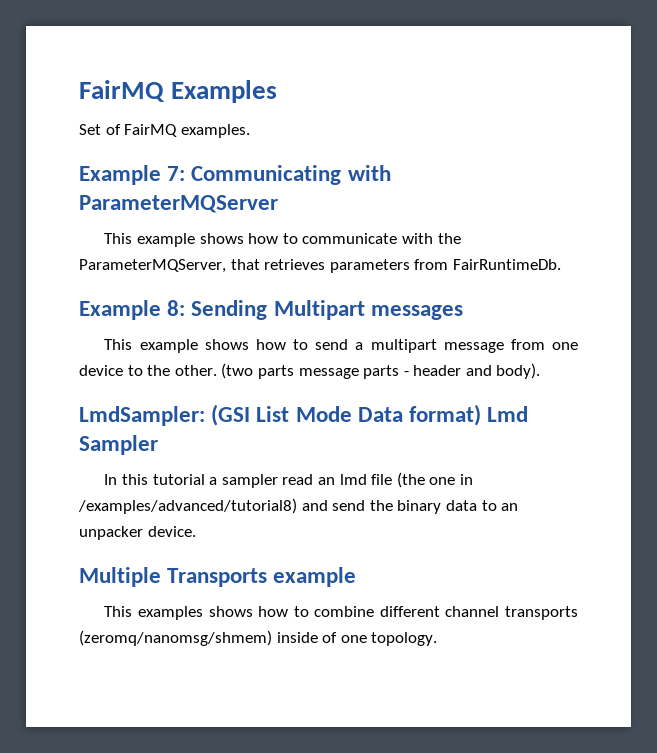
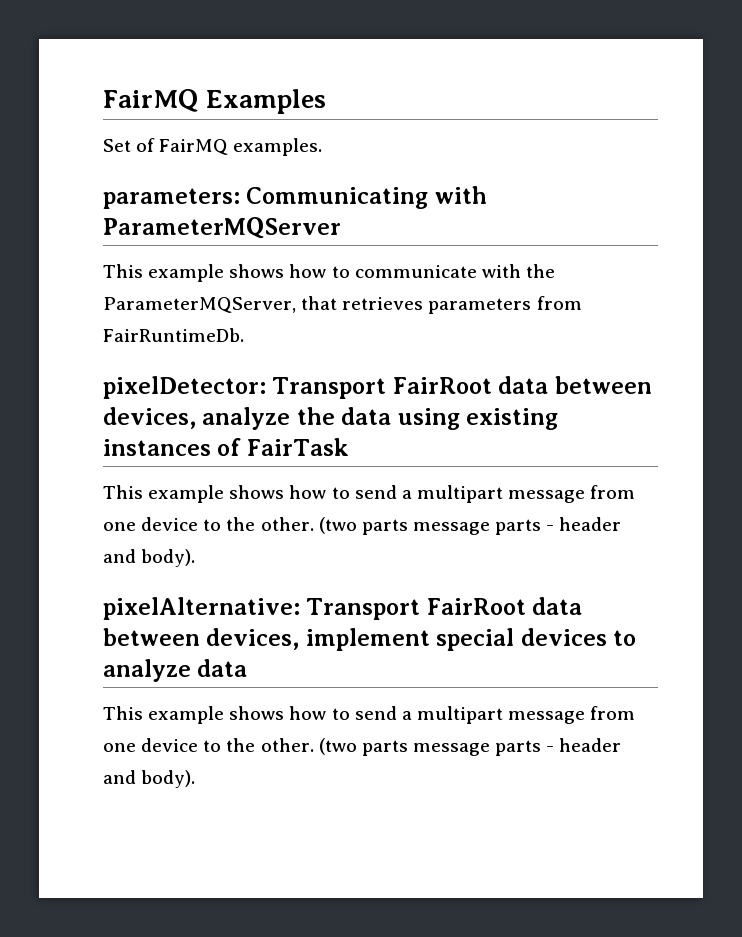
- Example 7: Communicating with ParameterMQServer
+ parameters: Communicating with ParameterMQServer
- Example 8: Sending Multipart messages
+ pixelDetector: Transport FairRoot data between devices, analyze the data using existing instances of FairTask
- LmdSampler: (GSI List Mode Data format) Lmd Sampler
- In this tutorial a sampler read an lmd file (the one in /examples/advanced/tutorial8) and send the binary data to an unpacker device.
- Multiple Transports example
- This examples shows how to combine different channel transports (zeromq/nanomsg/shmem) inside of one topology.
+ pixelAlternative: Transport FairRoot data between devices, implement special devices to analyze data
+ This example shows how to send a multipart message from one device to the other. (two parts message parts - header and body).

